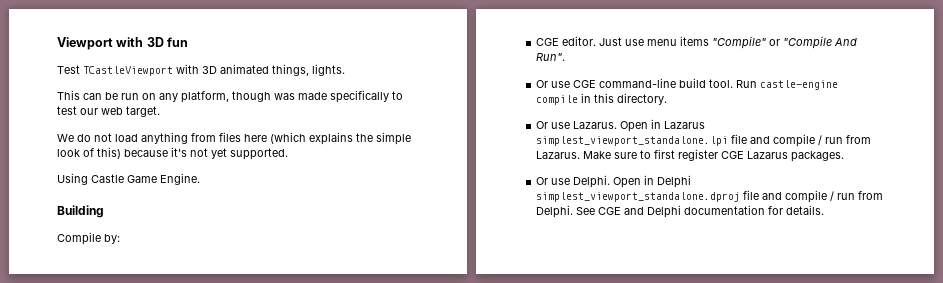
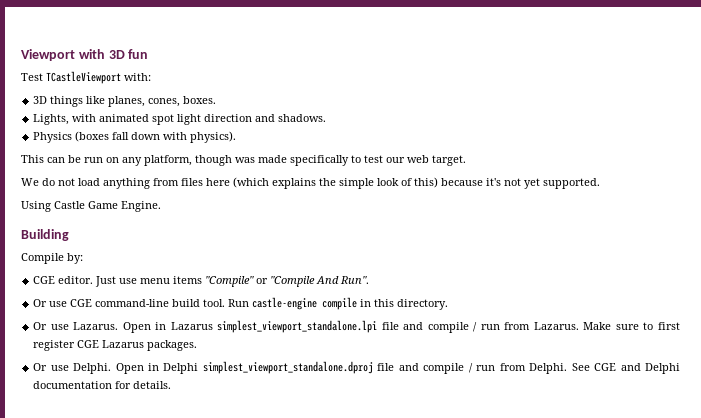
- Test TCastleViewport with 3D animated things, lights.
+ Test TCastleViewport with:
+ 3D things like planes, cones, boxes.
+ Lights, with animated spot light direction and shadows.
+ Physics (boxes fall down with physics).

